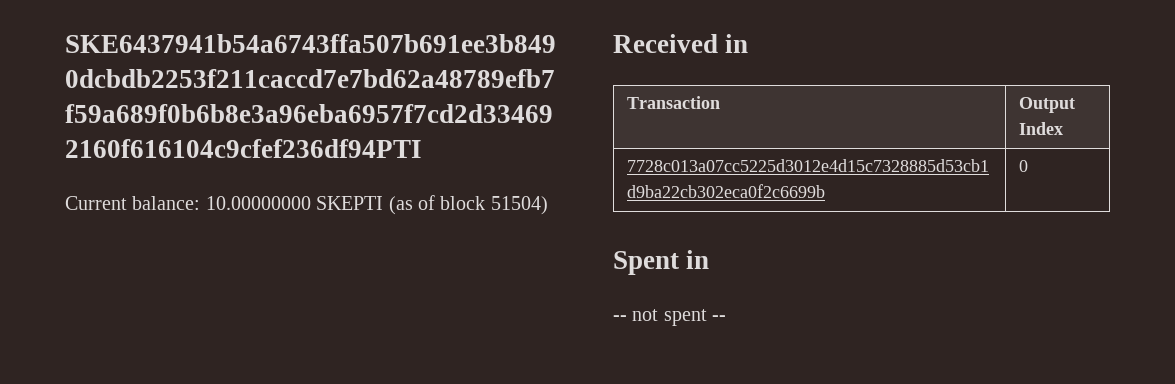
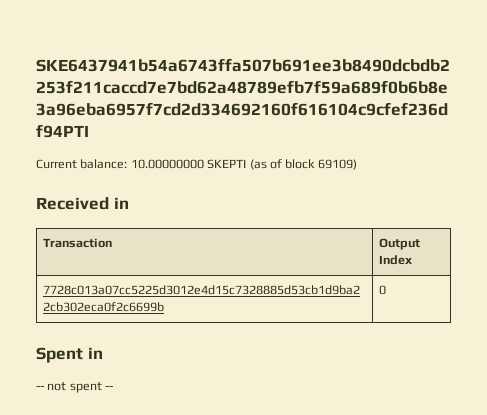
- Current balance: 10.00000000 SKEPTI (as of block 51504)
+ Current balance: 10.00000000 SKEPTI (as of block 69109)

